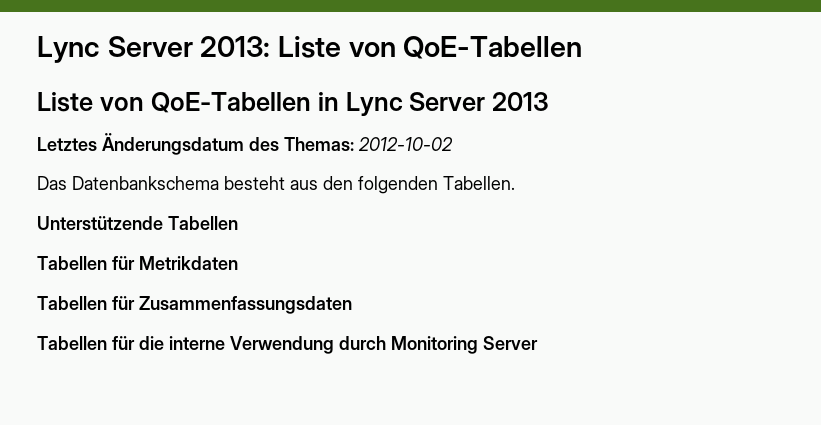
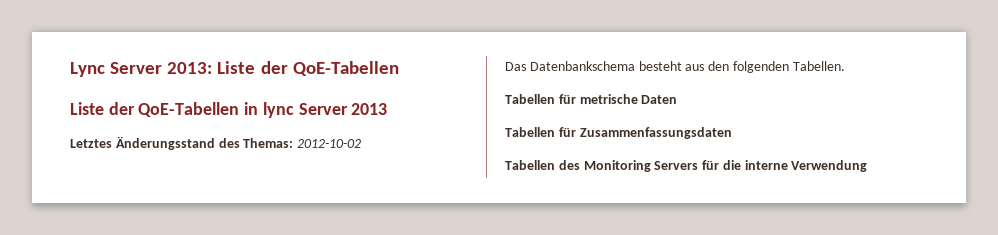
- Lync Server 2013: Liste von QoE-Tabellen
+ Lync Server 2013: Liste der QoE-Tabellen
- Liste von QoE-Tabellen in Lync Server 2013
+ Liste der QoE-Tabellen in lync Server 2013
- Letztes Änderungsdatum des Themas: 2012-10-02
+ Letztes Änderungsstand des Themas: 2012-10-02
- Unterstützende Tabellen
- Tabellen für Metrikdaten
+ Tabellen für metrische Daten
- Tabellen für die interne Verwendung durch Monitoring Server
+ Tabellen des Monitoring Servers für die interne Verwendung

